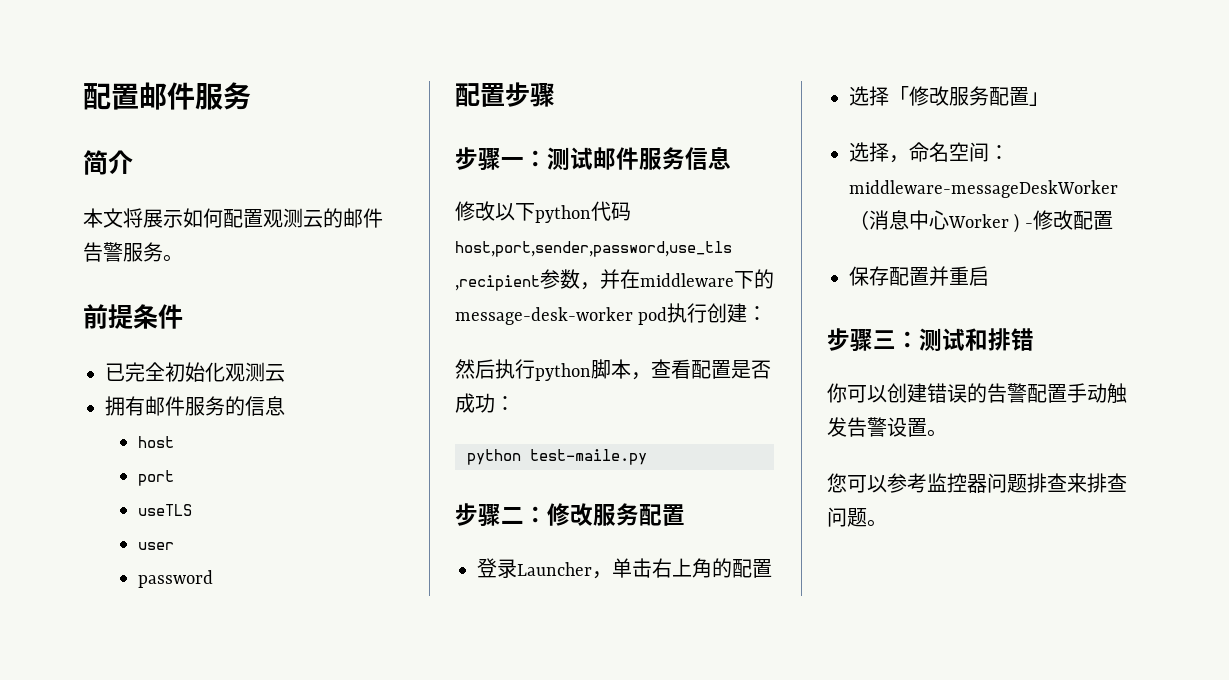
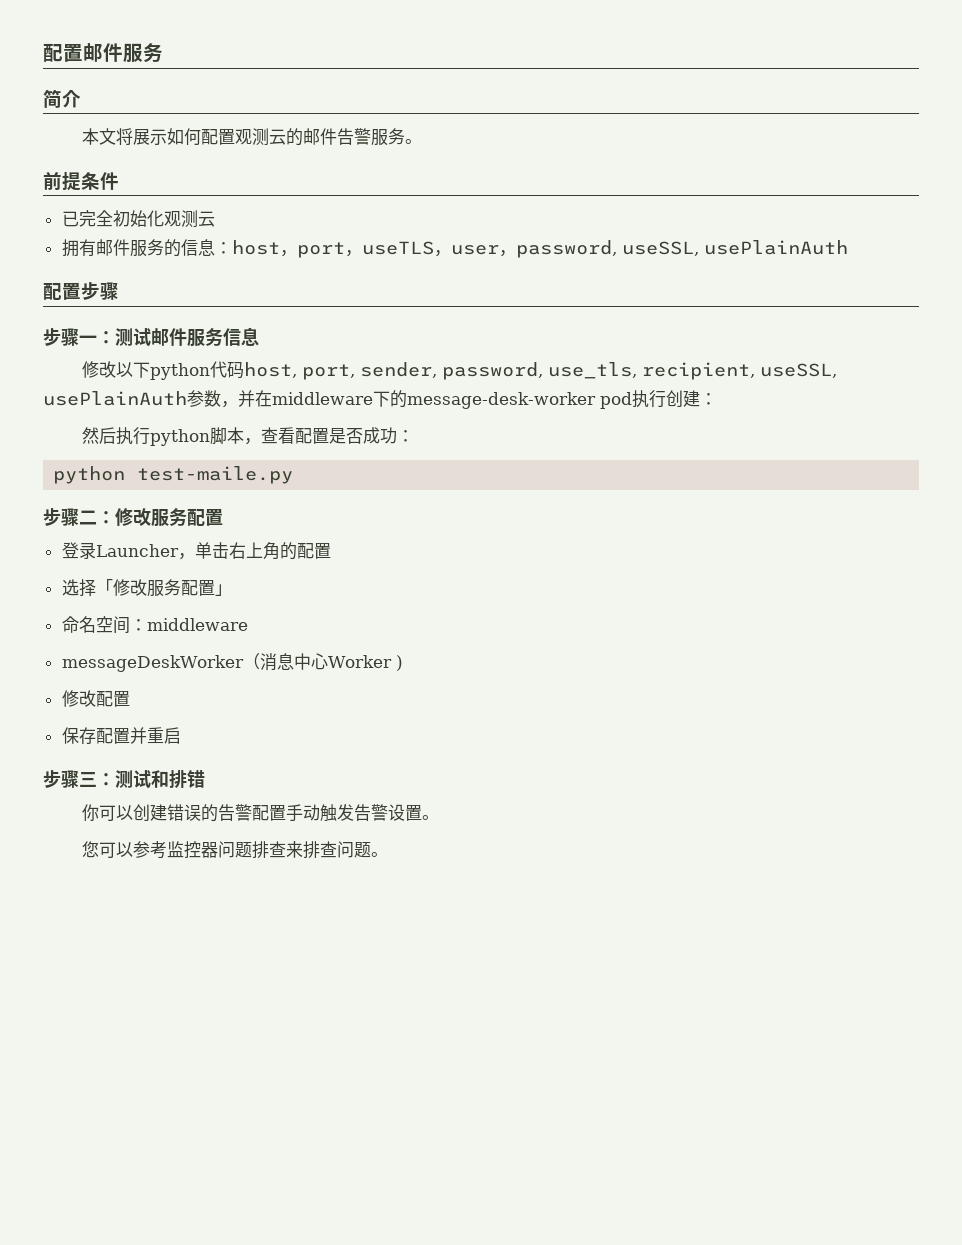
- 拥有邮件服务的信息
- host
- port
- useTLS
- user
- password
+ 拥有邮件服务的信息：host，port，useTLS，user，password, useSSL, usePlainAuth
- 修改以下python代码host,port,sender,password,use_tls ,recipient参数，并在middleware下的message-desk-worker pod执行创建：
+ 修改以下python代码host, port, sender, password, use_tls, recipient, useSSL, usePlainAuth参数，并在middleware下的message-desk-worker pod执行创建：
- 选择，命名空间：middleware-messageDeskWorker（消息中心Worker ) -修改配置
+ 命名空间：middleware
+ messageDeskWorker（消息中心Worker )
+ 修改配置

